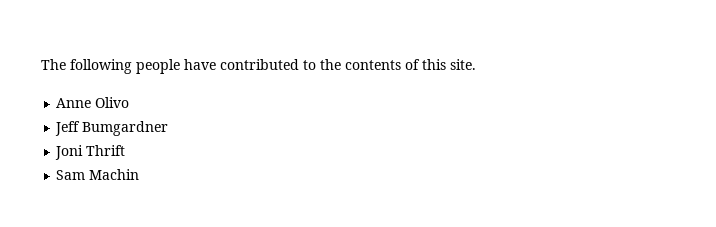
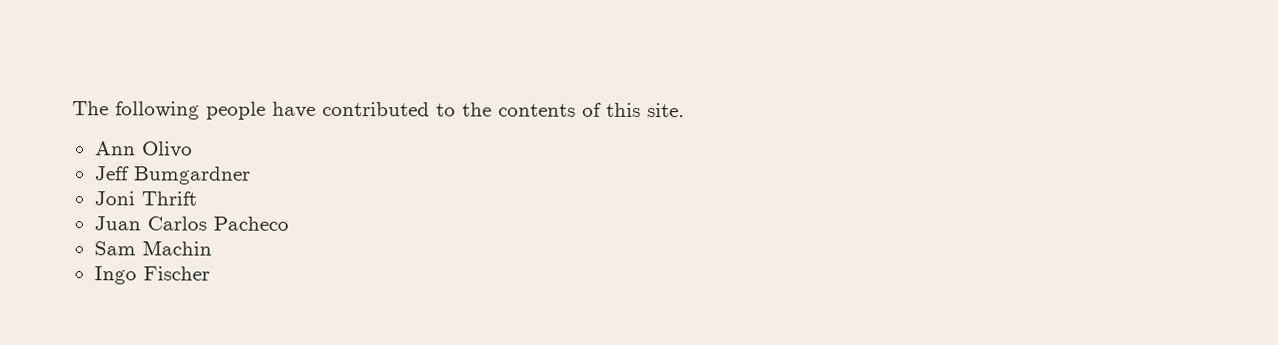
- Anne Olivo
+ Ann Olivo
+ Juan Carlos Pacheco
+ Ingo Fischer

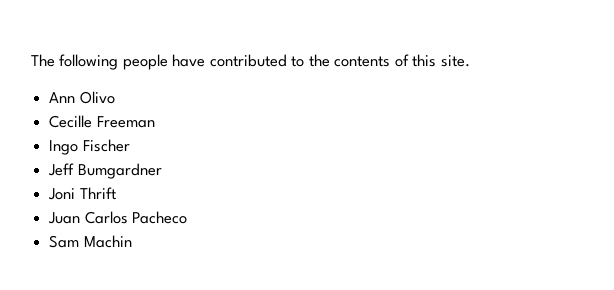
+ Cecille Freeman
+ Ingo Fischer
- Ingo Fischer

